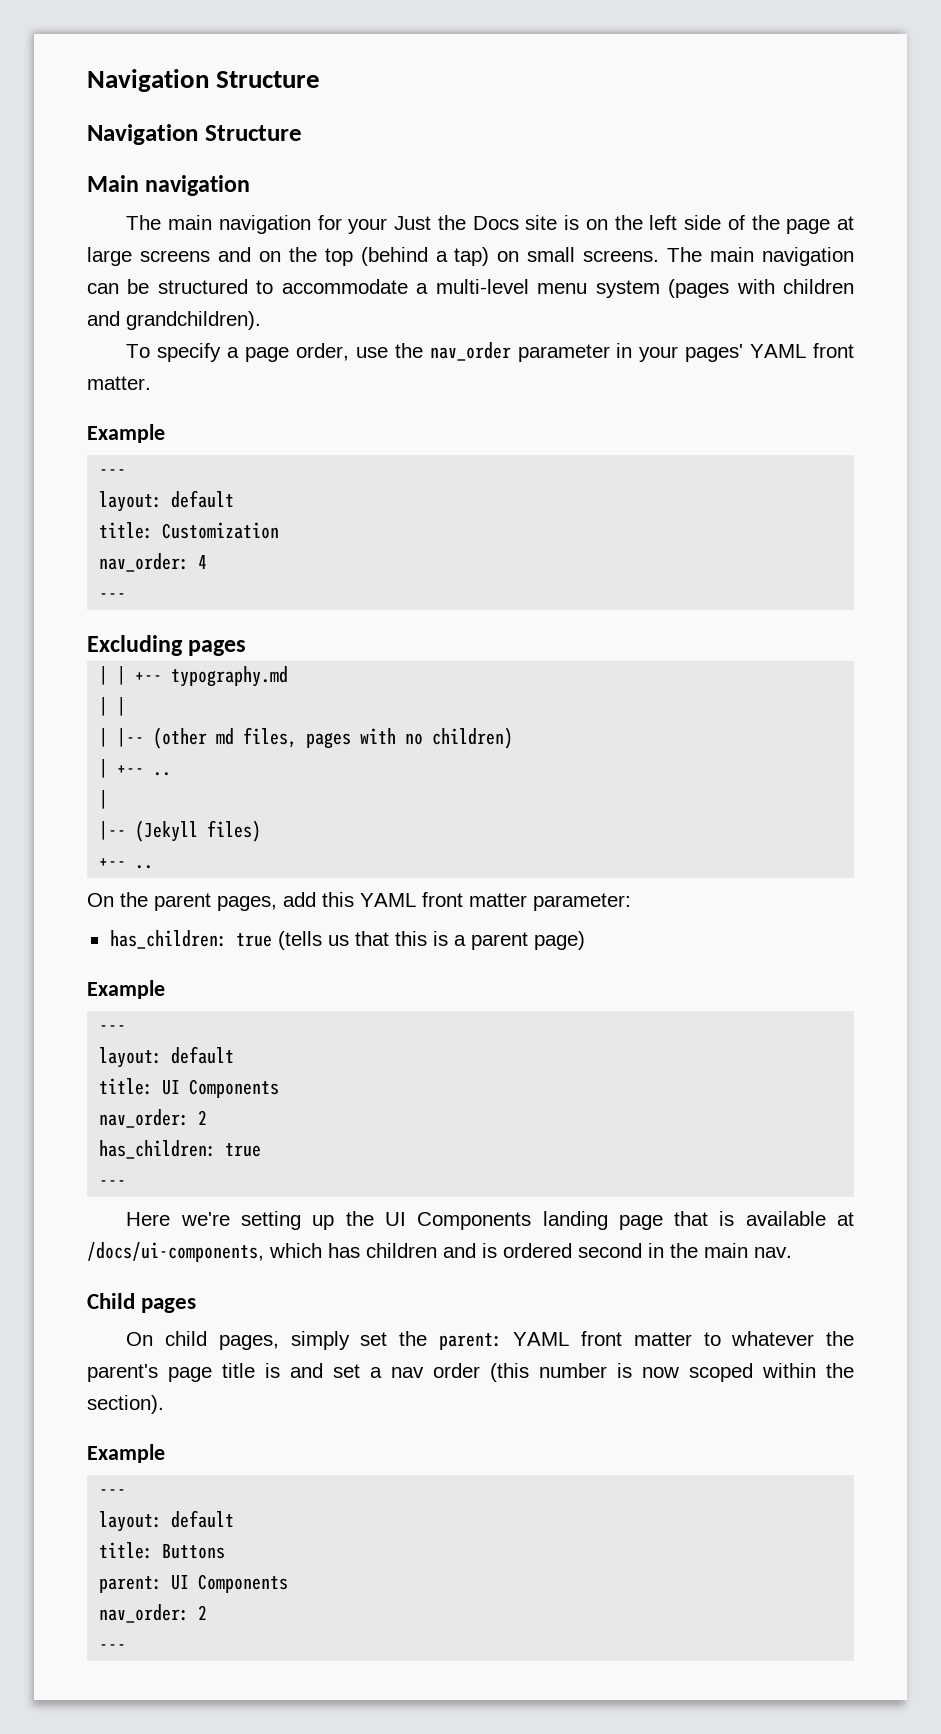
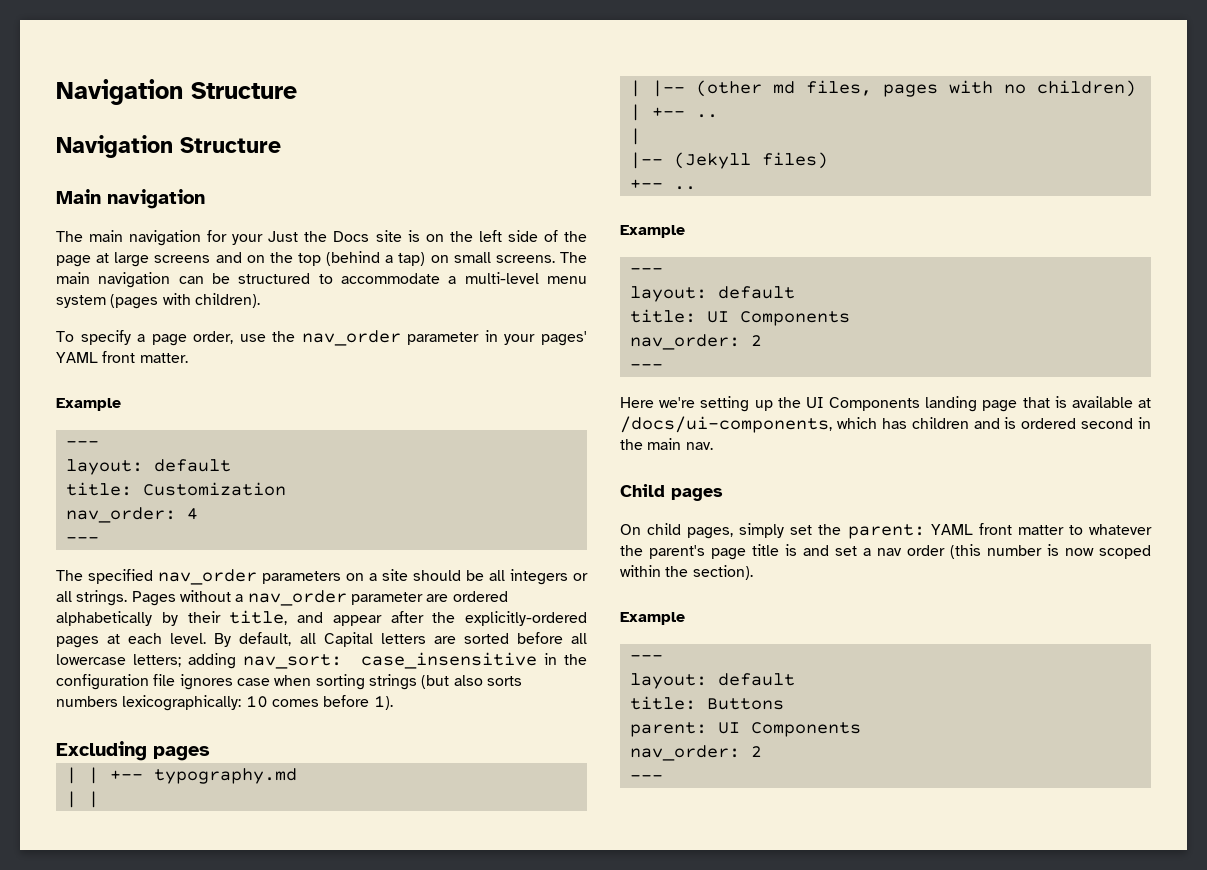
- The main navigation can be structured to accommodate a multi-level menu system (pages with children and grandchildren).
+ The main navigation can be structured to accommodate a multi-level menu system (pages with children).
+ The specified nav_order parameters on a site should be all integers or all strings. Pages without a nav_order parameter are ordered alphabetically by their title, and appear after the explicitly-ordered pages at each level. By default, all Capital letters are sorted before all lowercase letters; adding nav_sort: case_insensitive in the configuration file ignores case when sorting strings (but also sorts numbers lexicographically: 10 comes before 1).
- On the parent pages, add this YAML front matter parameter:
- has_children: true (tells us that this is a parent page)
  title: UI Components
  nav_order: 2
- has_children: true

